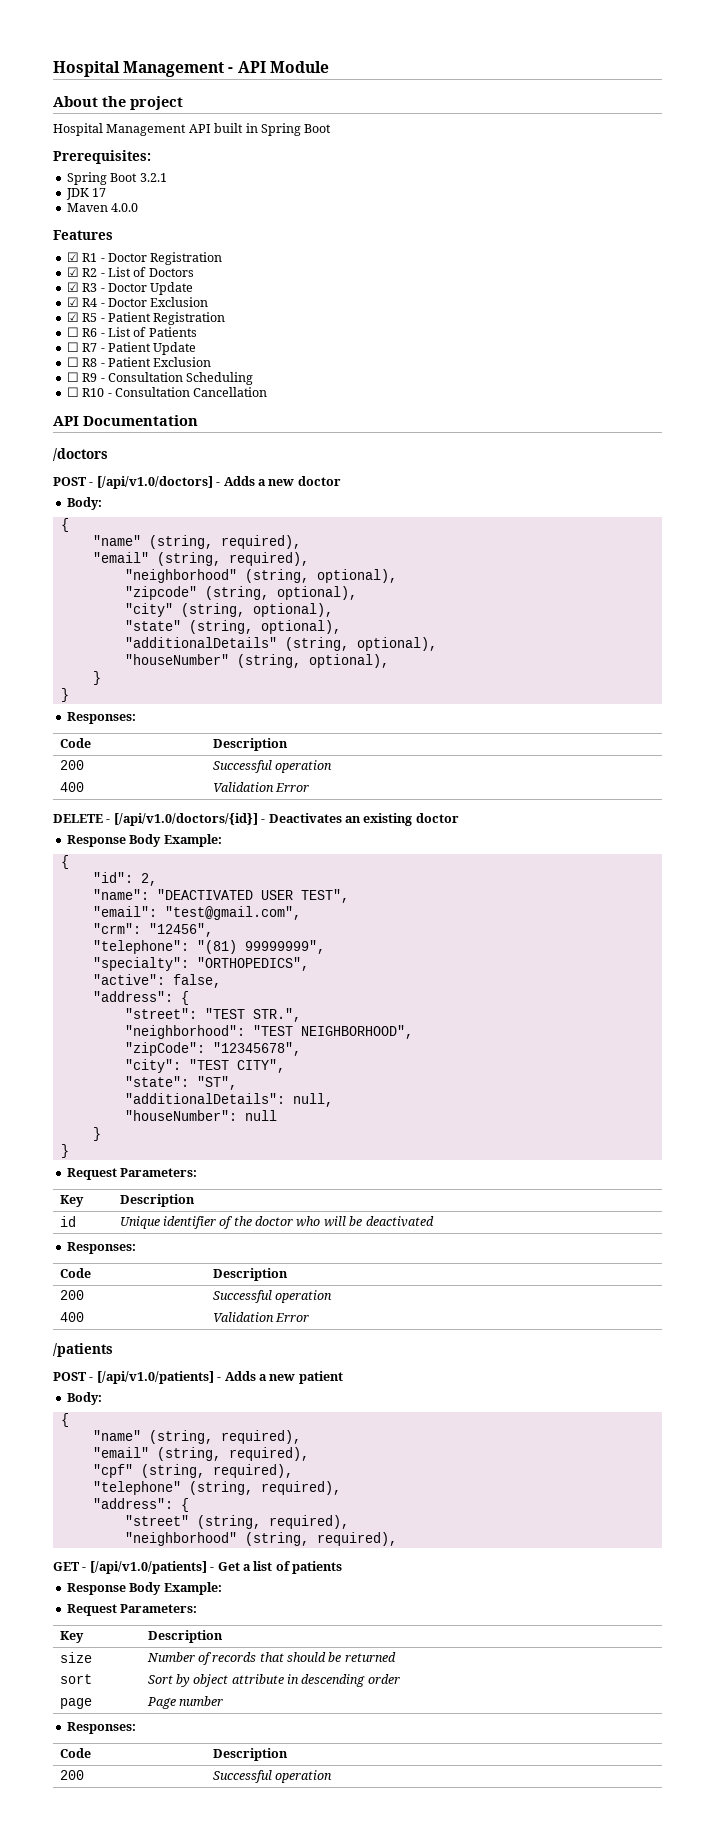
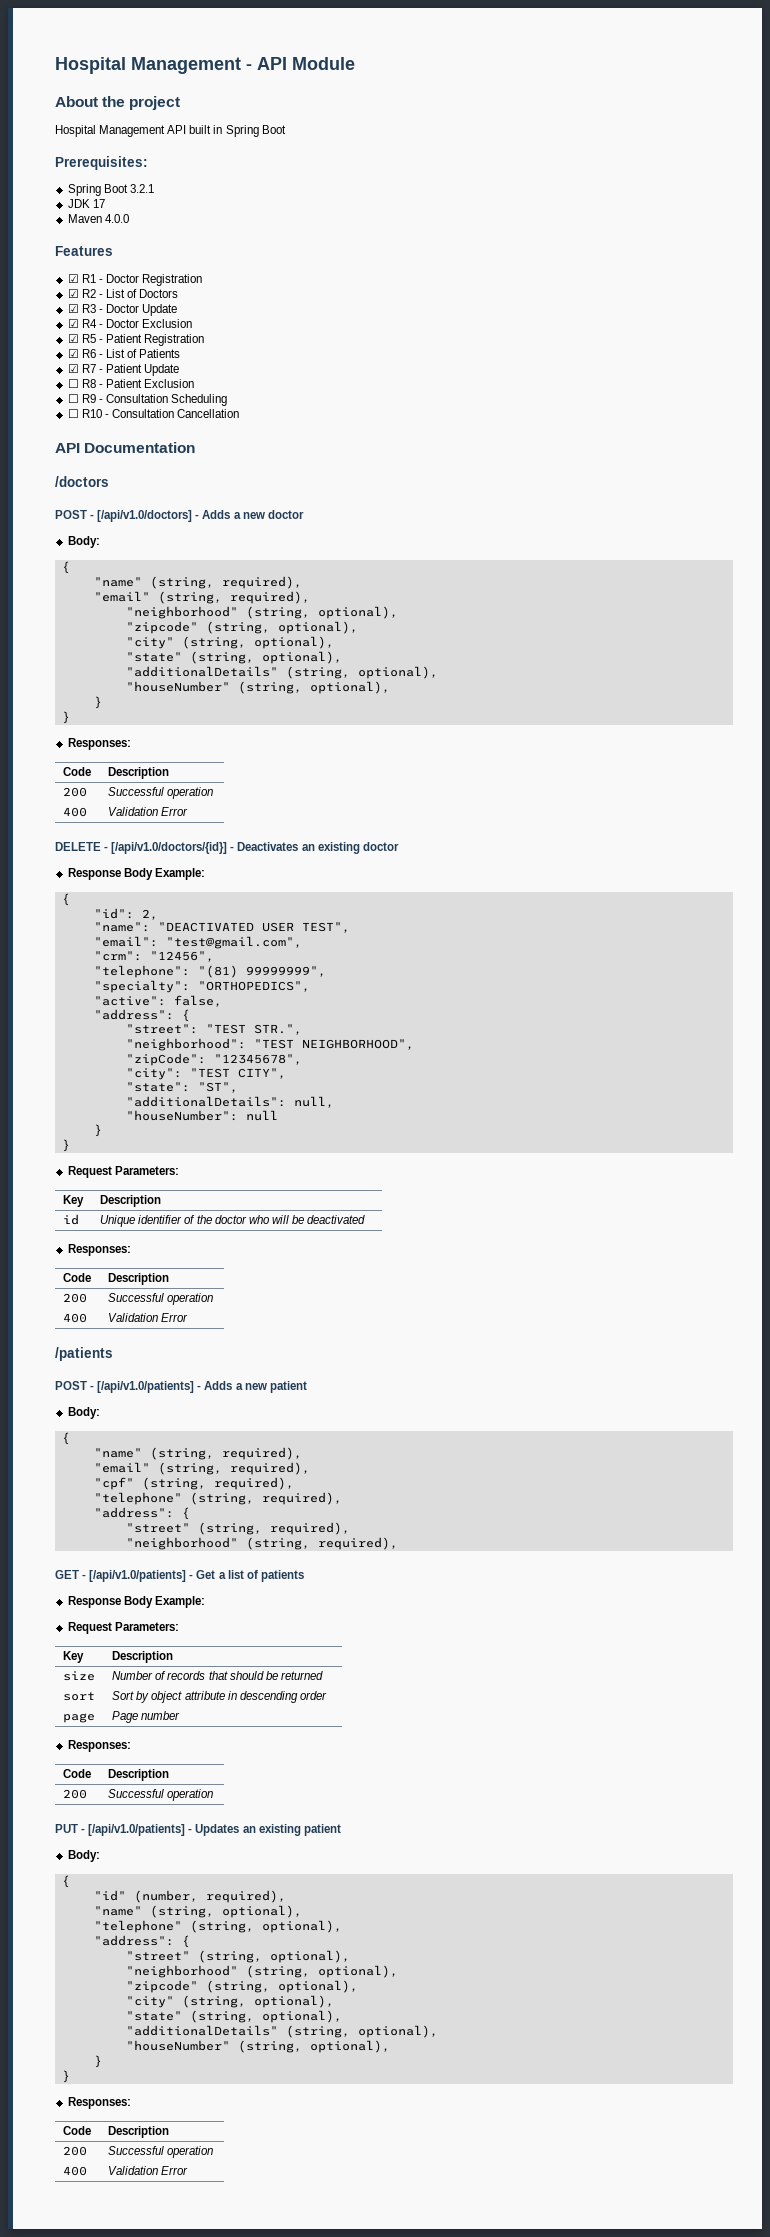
- ☐ R6 - List of Patients
+ ☑ R6 - List of Patients
- ☐ R7 - Patient Update
+ ☑ R7 - Patient Update
+ PUT - [/api/v1.0/patients] - Updates an existing patient
+ Body:
+ {
+ "id" (number, required),
+ "name" (string, optional),
+ "telephone" (string, optional),
+ "address": {
+ "street" (string, optional),
+ "neighborhood" (string, optional),
+ "zipcode" (string, optional),
+ "city" (string, optional),
+ "state" (string, optional),
+ "additionalDetails" (string, optional),
+ "houseNumber" (string, optional),
+ }
+ }
+ Responses:
+ Code | Description
+ 200 | Successful operation
+ 400 | Validation Error

